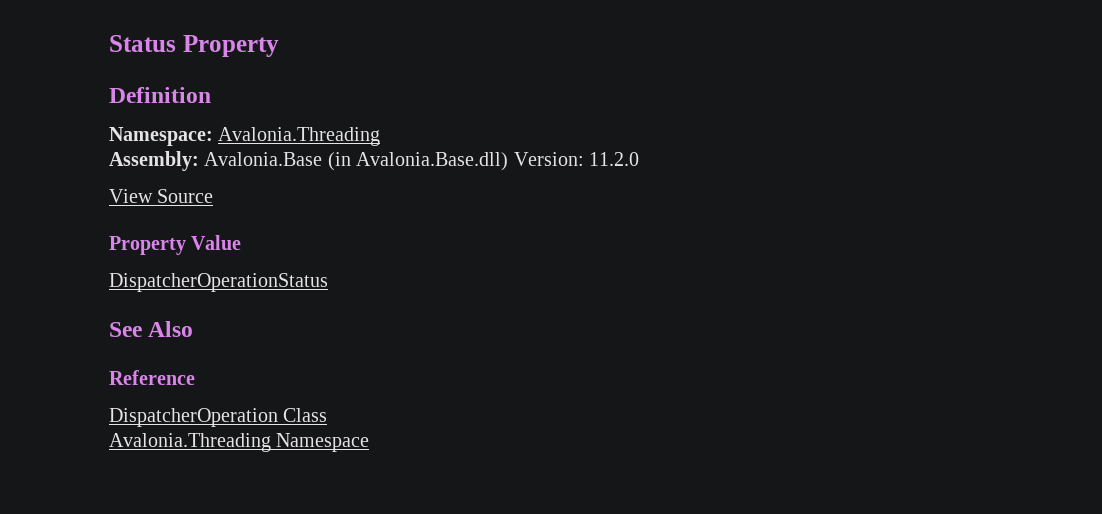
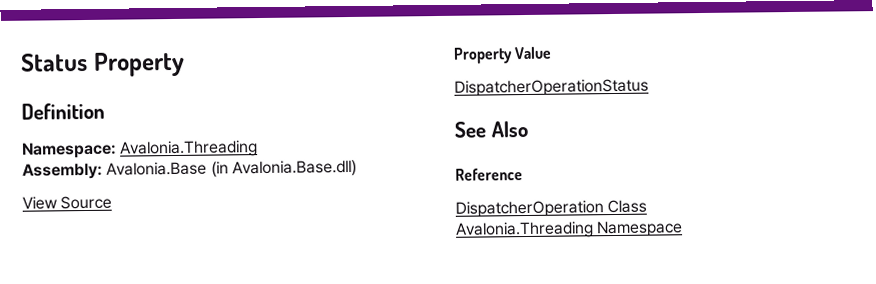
- Assembly: Avalonia.Base (in Avalonia.Base.dll) Version: 11.2.0
+ Assembly: Avalonia.Base (in Avalonia.Base.dll)

